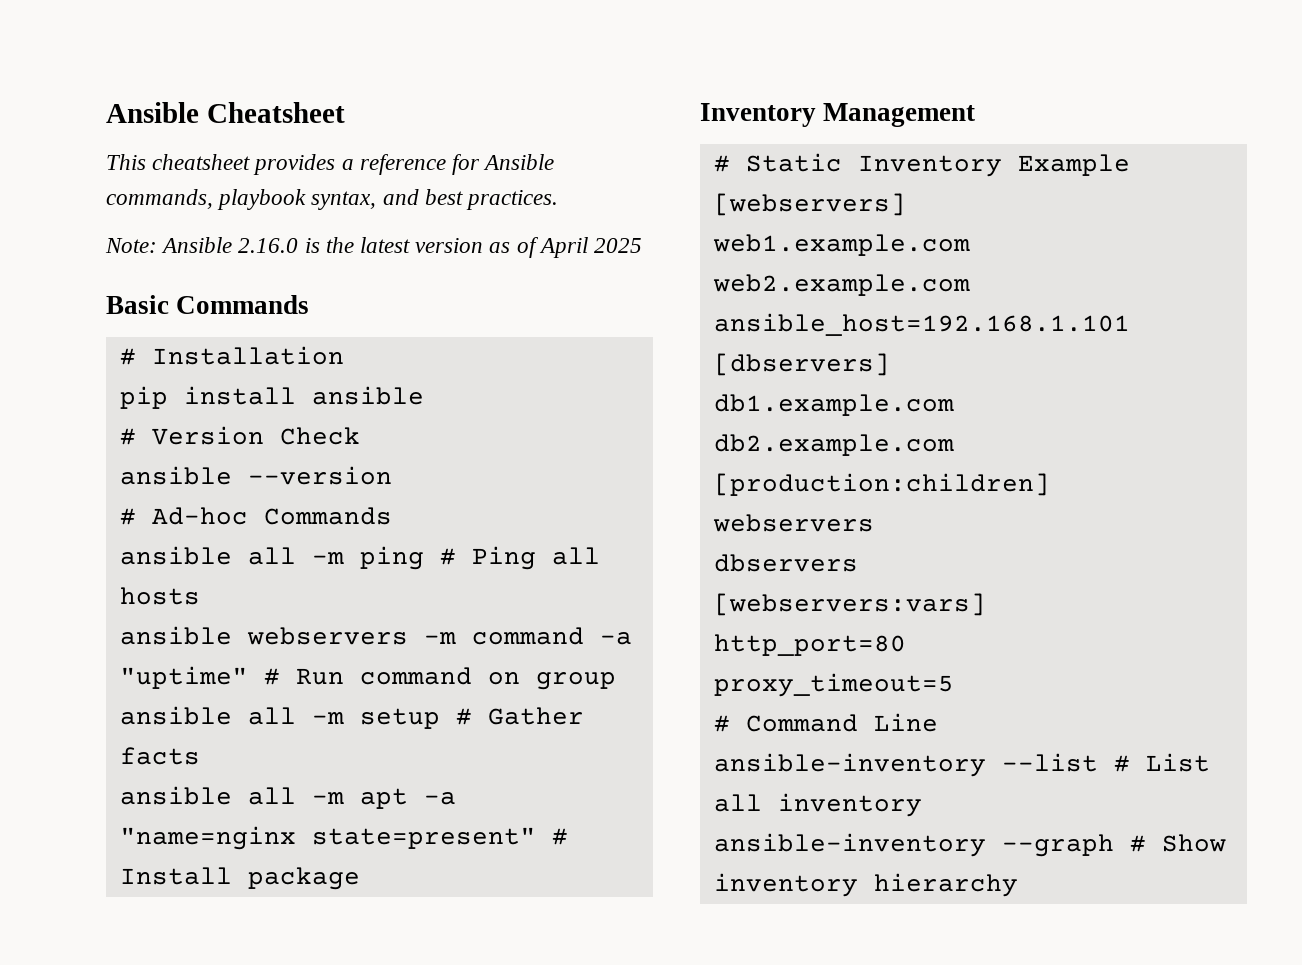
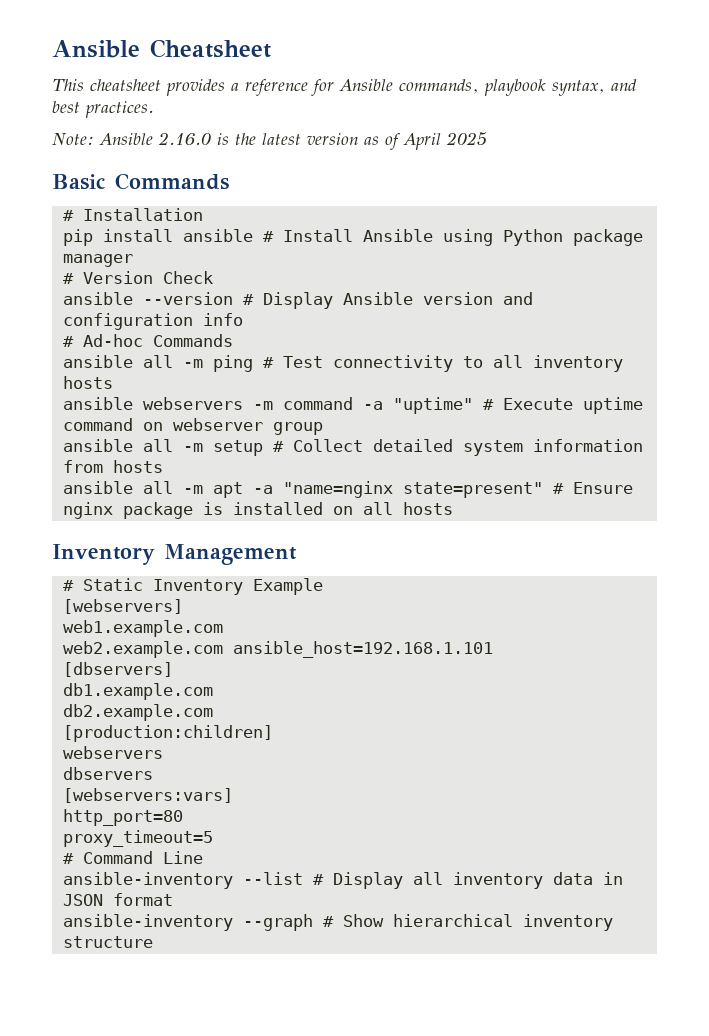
- pip install ansible
+ pip install ansible # Install Ansible using Python package manager
- ansible --version
+ ansible --version # Display Ansible version and configuration info
- ansible all -m ping # Ping all hosts
+ ansible all -m ping # Test connectivity to all inventory hosts
- ansible webservers -m command -a "uptime" # Run command on group
+ ansible webservers -m command -a "uptime" # Execute uptime command on webserver group
- ansible all -m setup # Gather facts
+ ansible all -m setup # Collect detailed system information from hosts
- ansible all -m apt -a "name=nginx state=present" # Install package
+ ansible all -m apt -a "name=nginx state=present" # Ensure nginx package is installed on all hosts
- ansible-inventory --list # List all inventory
+ ansible-inventory --list # Display all inventory data in JSON format
- ansible-inventory --graph # Show inventory hierarchy
+ ansible-inventory --graph # Show hierarchical inventory structure

